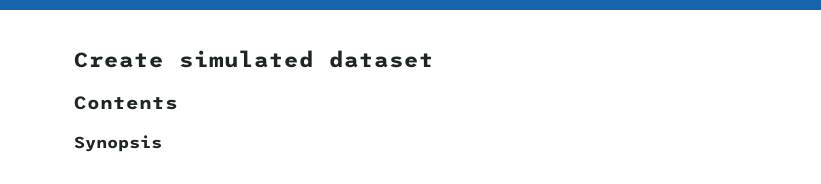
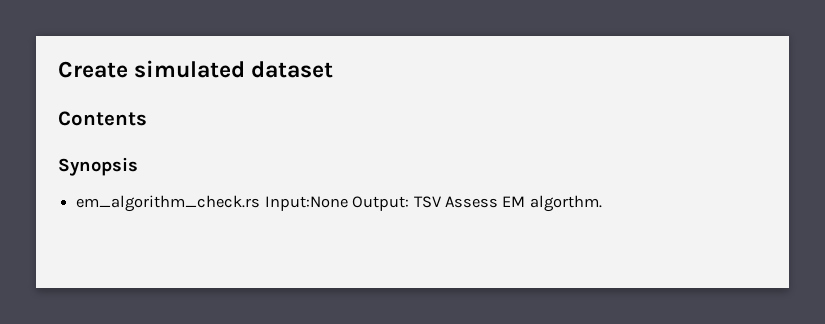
+ em_algorithm_check.rs Input:None Output: TSV Assess EM algorthm.

